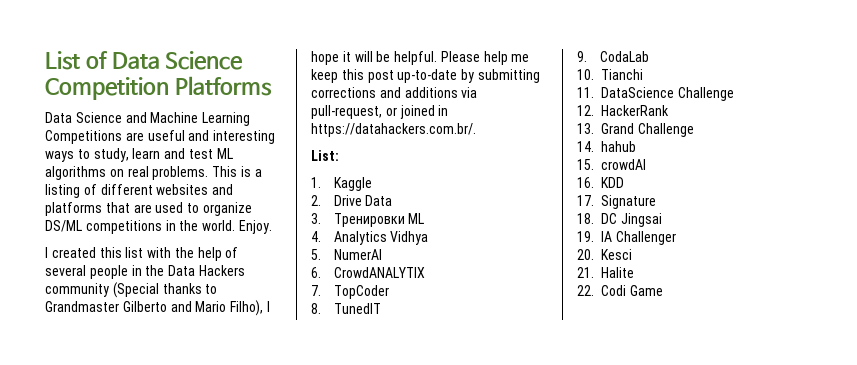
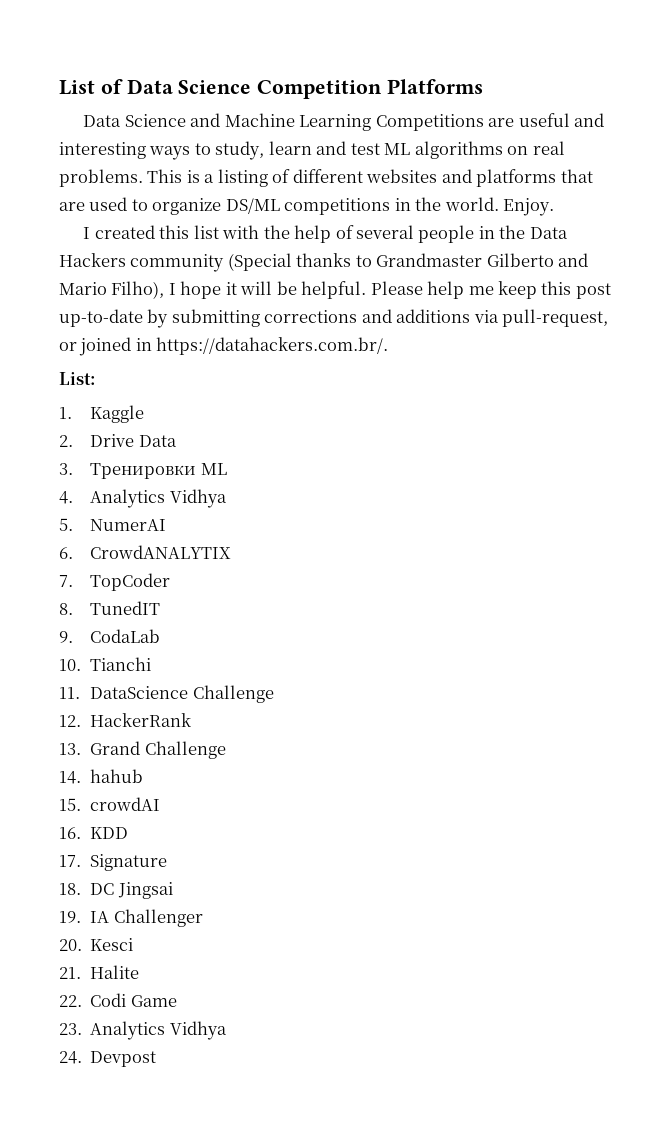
+ 23. Analytics Vidhya
+ 24. Devpost

